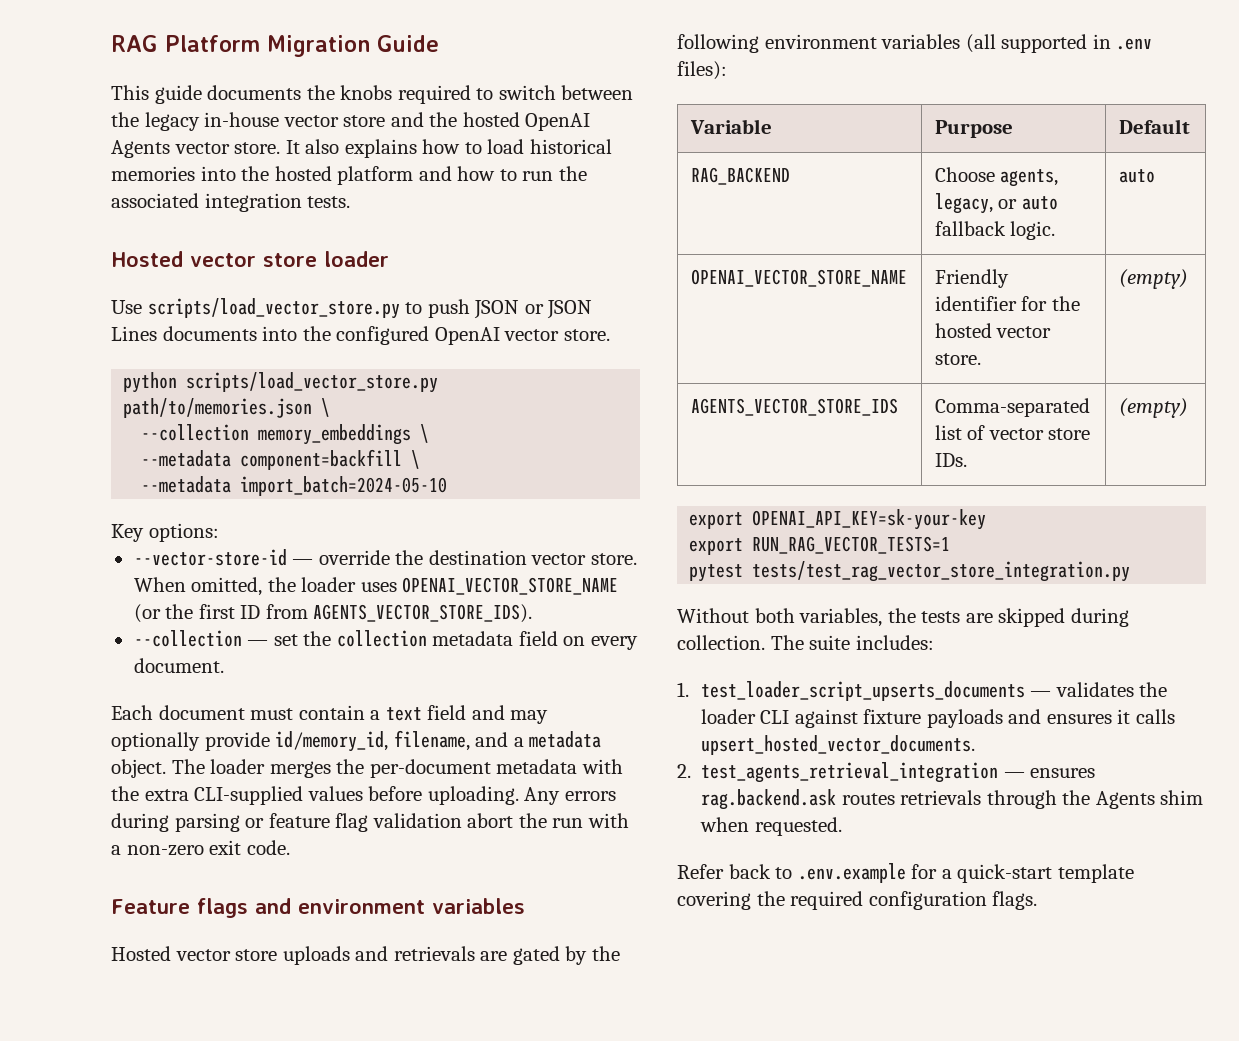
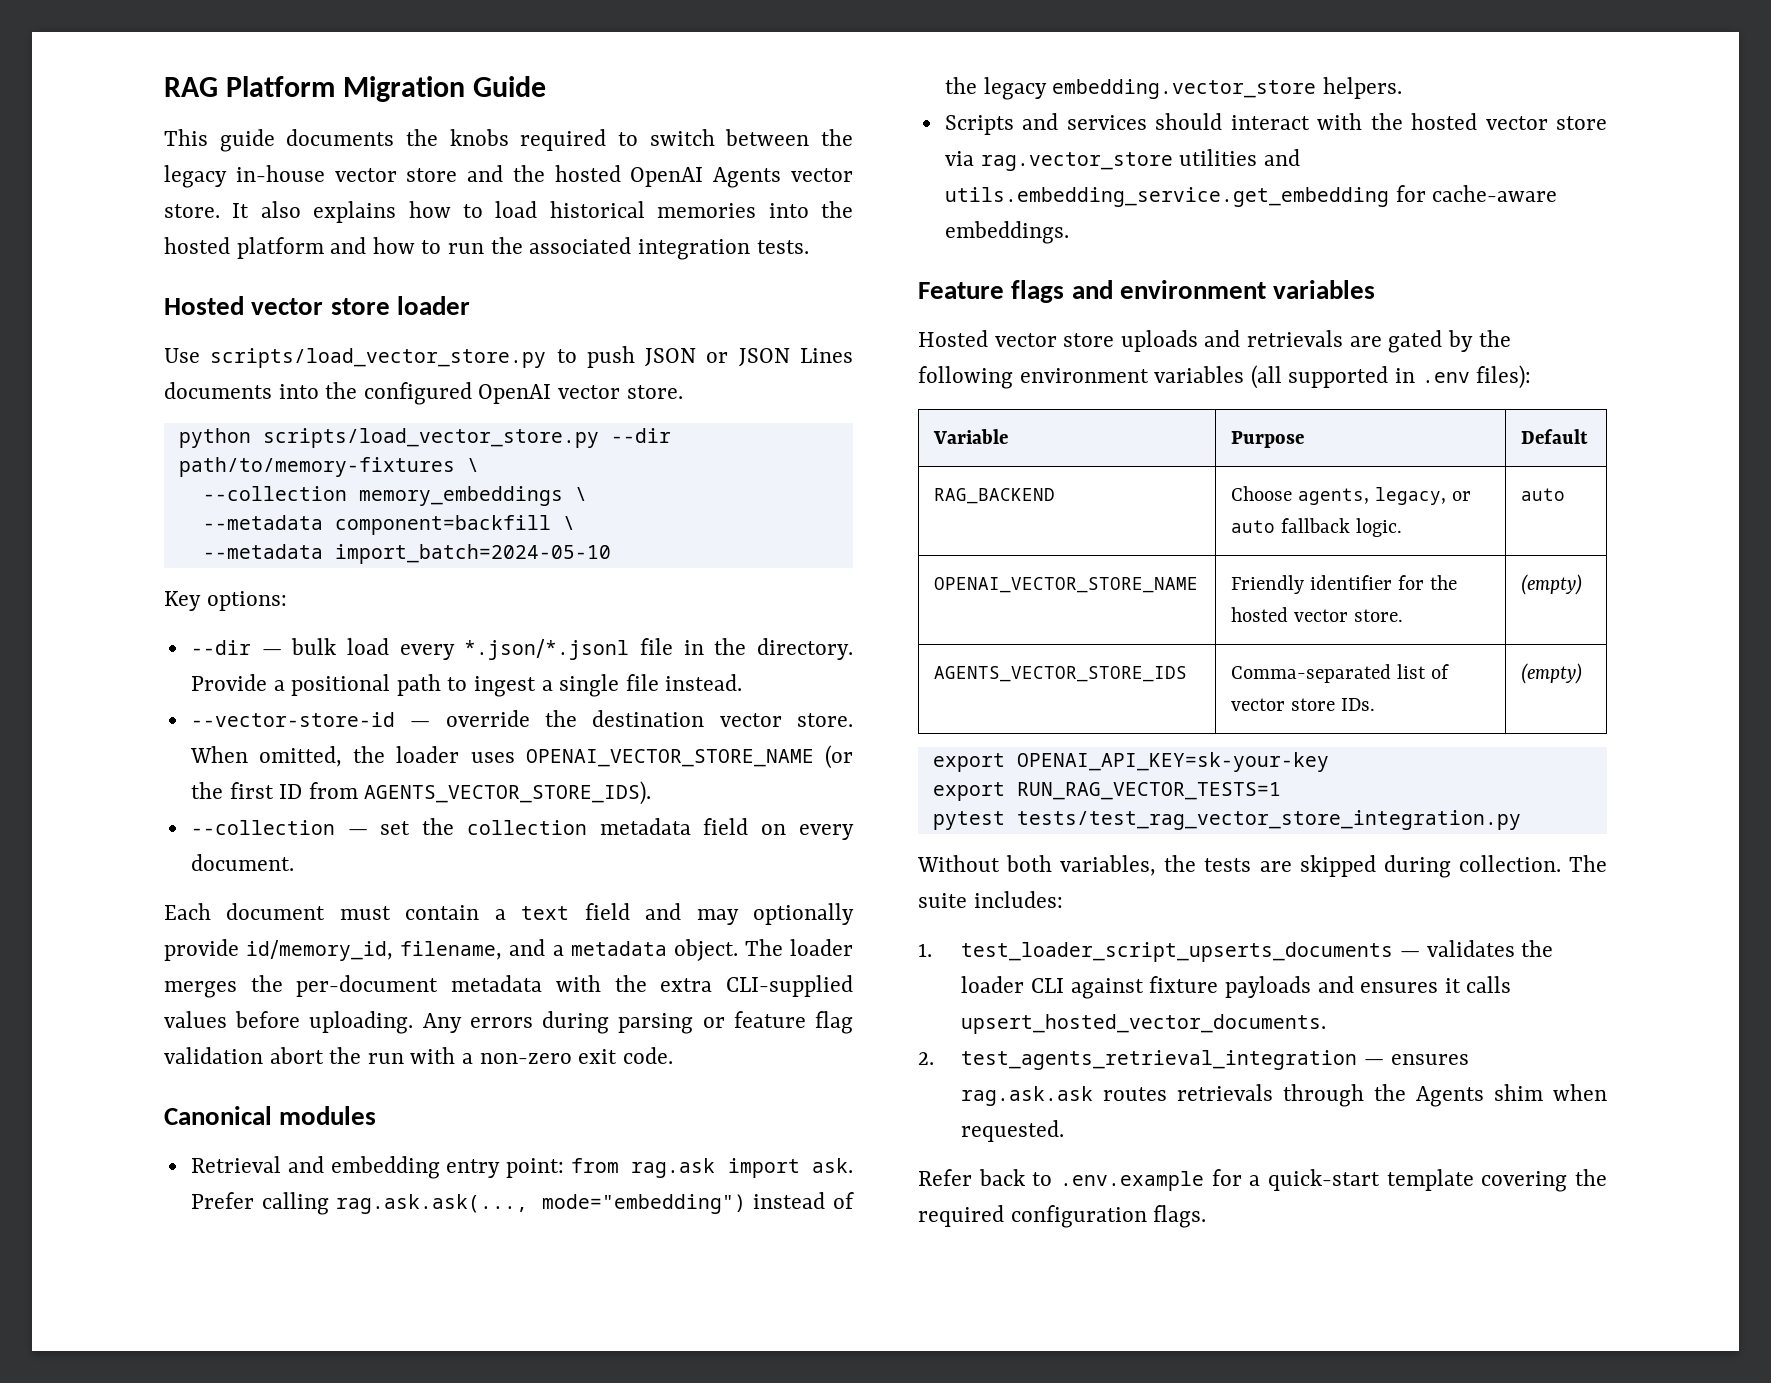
- python scripts/load_vector_store.py path/to/memories.json \
+ python scripts/load_vector_store.py --dir path/to/memory-fixtures \
+ --dir — bulk load every *.json/*.jsonl file in the directory. Provide a positional path to ingest a single file instead.
+ Canonical modules
+ Retrieval and embedding entry point: from rag.ask import ask. Prefer calling rag.ask.ask(..., mode="embedding") instead of the legacy embedding.vector_store helpers.
+ Scripts and services should interact with the hosted vector store via rag.vector_store utilities and utils.embedding_service.get_embedding for cache-aware embeddings.
- 2. test_agents_retrieval_integration — ensures rag.backend.ask routes retrievals through the Agents shim when requested.
+ 2. test_agents_retrieval_integration — ensures rag.ask.ask routes retrievals through the Agents shim when requested.

